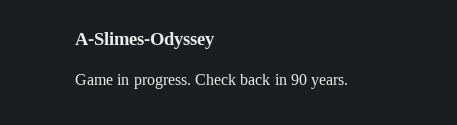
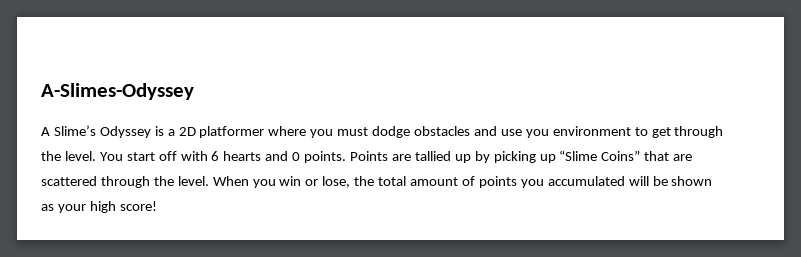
- Game in progress. Check back in 90 years.
+ A Slime’s Odyssey is a 2D platformer where you must dodge obstacles and use you environment to get through the level. You start off with 6 hearts and 0 points. Points are tallied up by picking up “Slime Coins” that are scattered through the level. When you win or lose, the total amount of points you accumulated will be shown as your high score!

